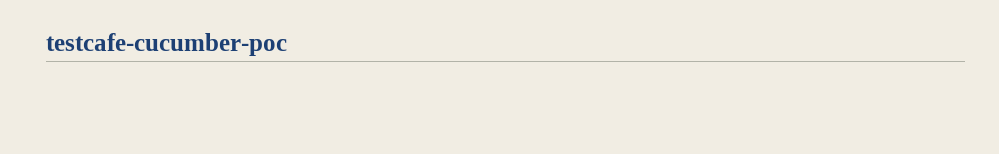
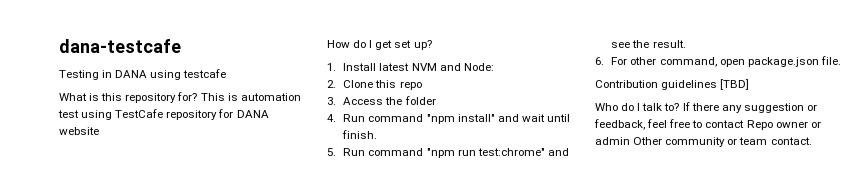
- testcafe-cucumber-poc
+ dana-testcafe
+ Testing in DANA using testcafe
+ What is this repository for? This is automation test using TestCafe repository for DANA website
+ How do I get set up?
+ 1. Install latest NVM and Node:
+ 2. Clone this repo
+ 3. Access the folder
+ 4. Run command "npm install" and wait until finish.
+ 5. Run command "npm run test:chrome" and see the result.
+ 6. For other command, open package.json file.
+ Contribution guidelines [TBD]
+ Who do I talk to? If there any suggestion or feedback, feel free to contact Repo owner or admin Other community or team contact.

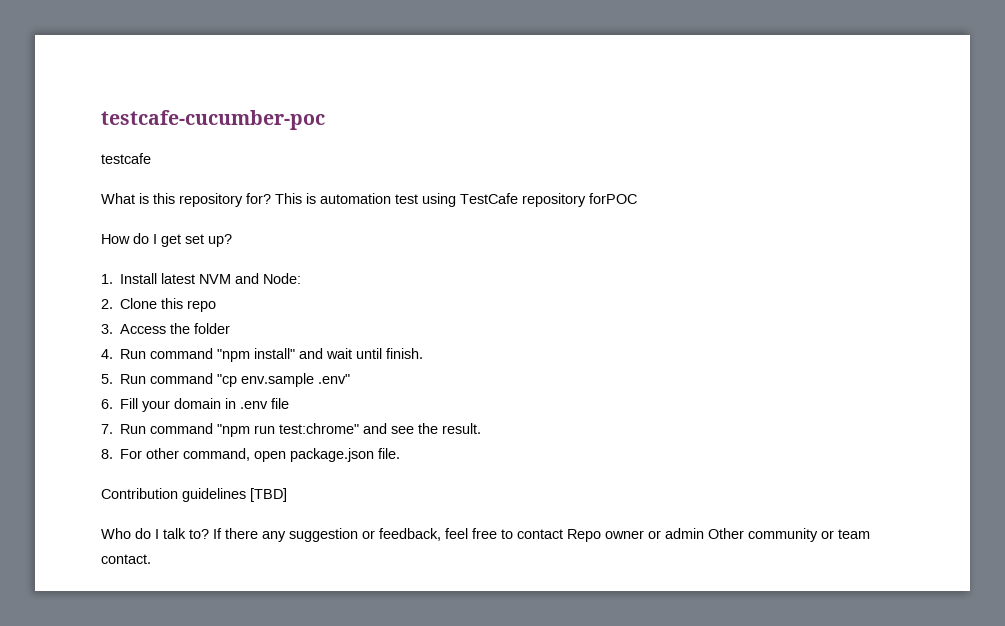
- dana-testcafe
- Testing in DANA using testcafe
+ testcafe-cucumber-poc
+ testcafe
- This is automation test using TestCafe repository for DANA website
+ This is automation test using TestCafe repository forPOC
- 5. Run command "npm run test:chrome" and see the result.
+ 5. Run command "cp env.sample .env"
+ 6. Fill your domain in .env file
+ 7. Run command "npm run test:chrome" and see the result.
- 6. For other command, open package.json file.
+ 8. For other command, open package.json file.

